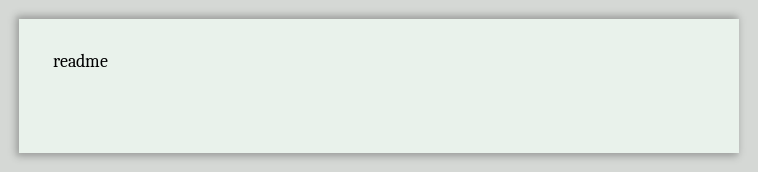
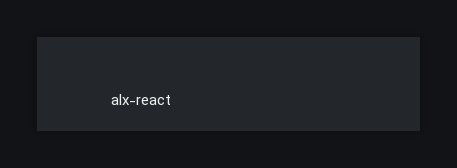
- readme
+ alx-react

